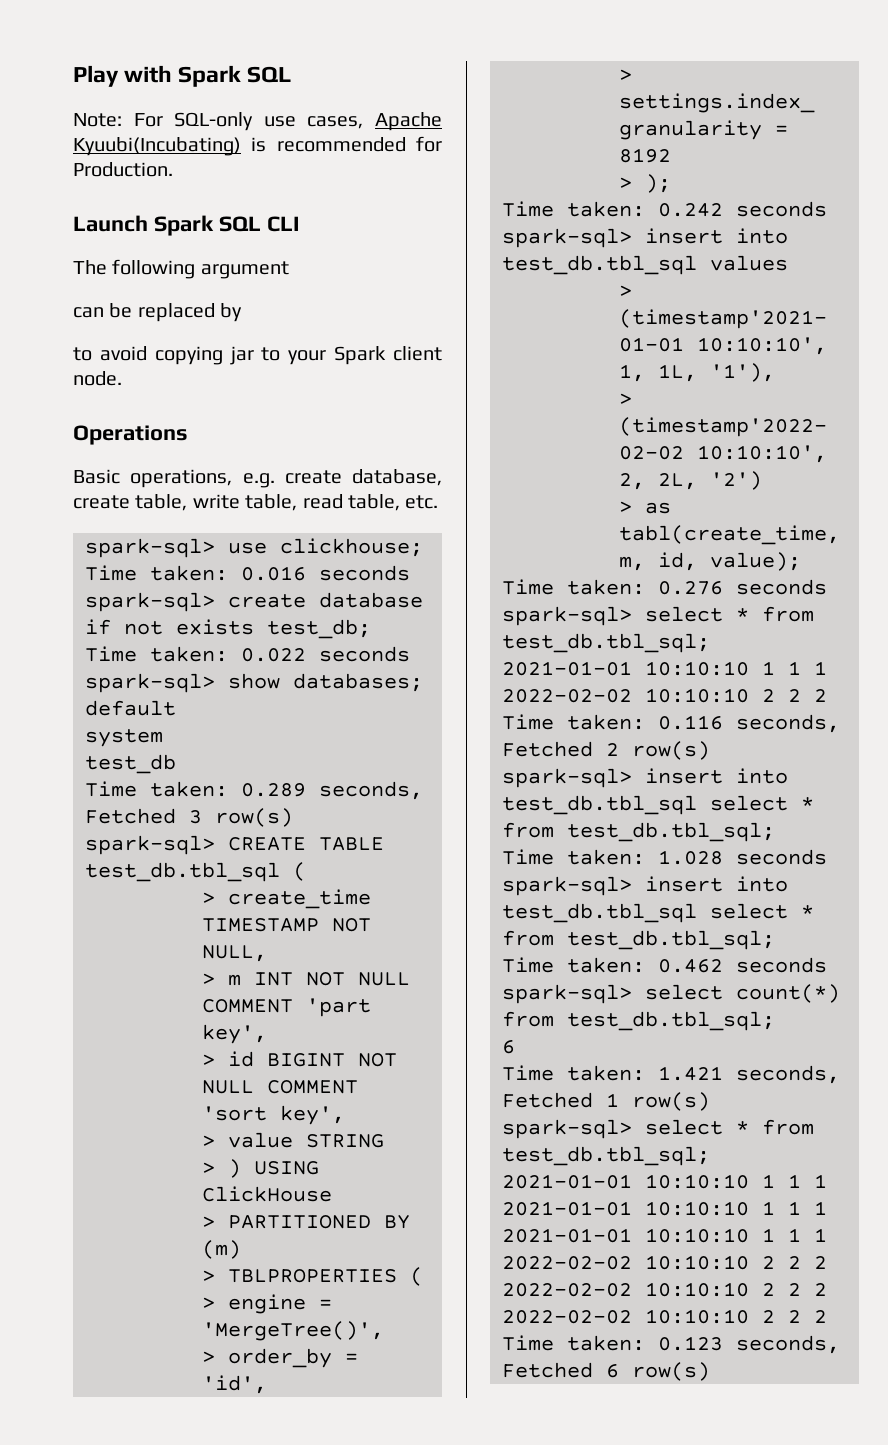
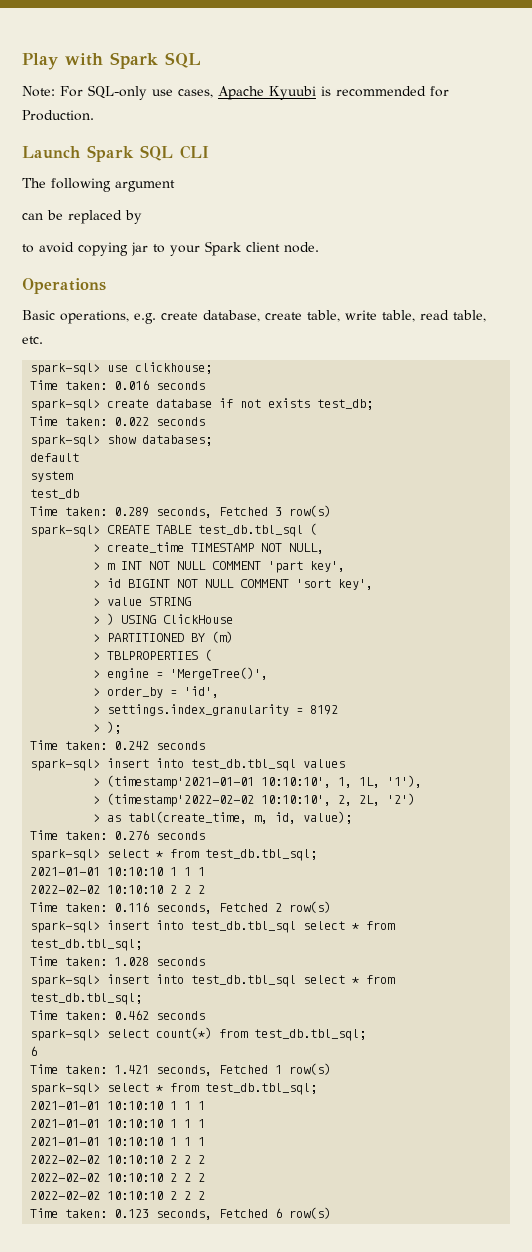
- Note: For SQL-only use cases, Apache Kyuubi(Incubating) is recommended for Production.
+ Note: For SQL-only use cases, Apache Kyuubi is recommended for Production.

